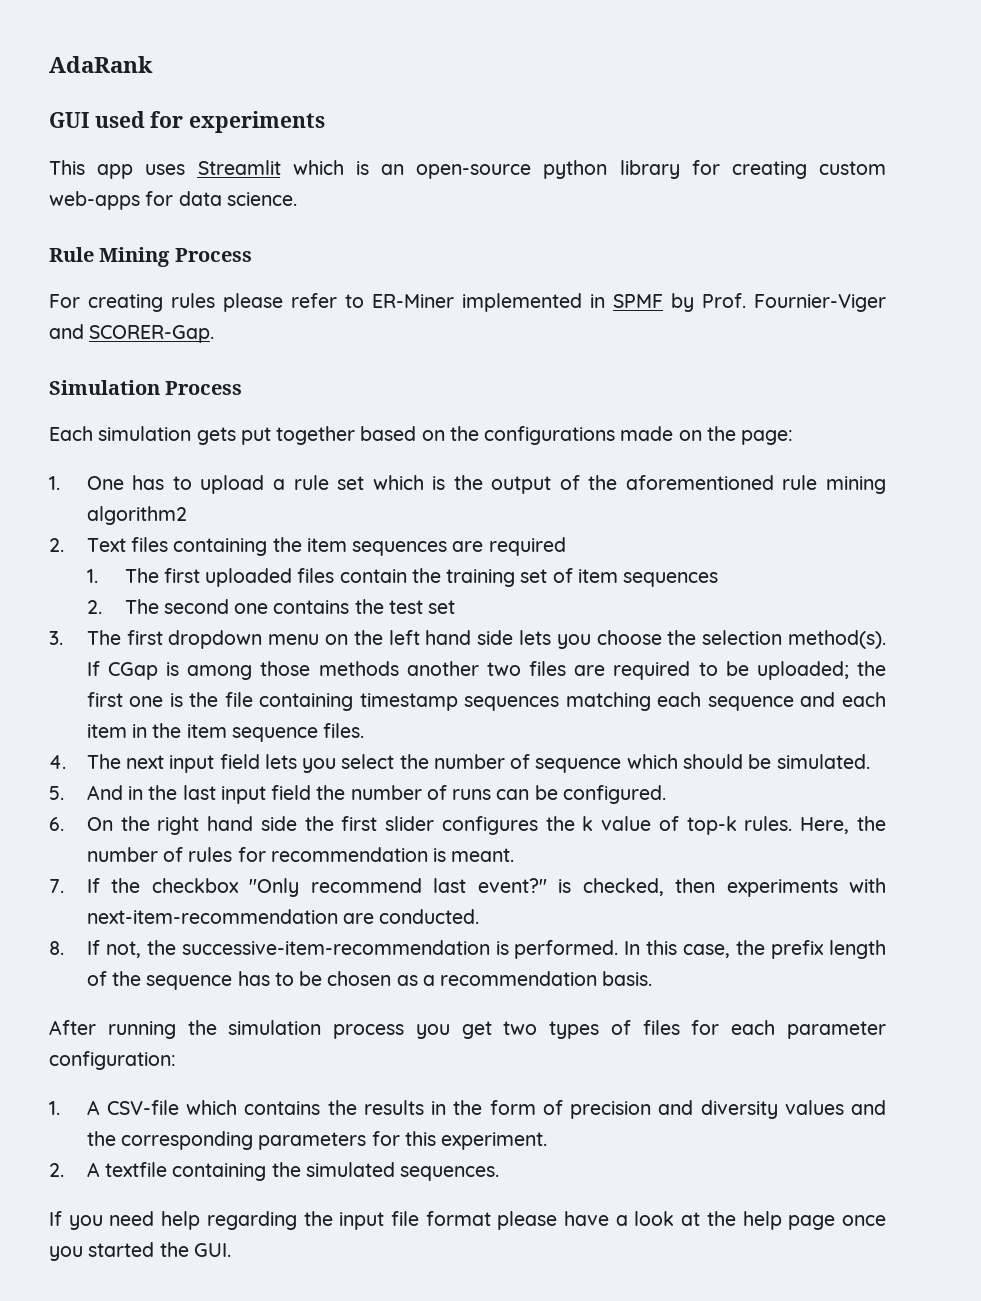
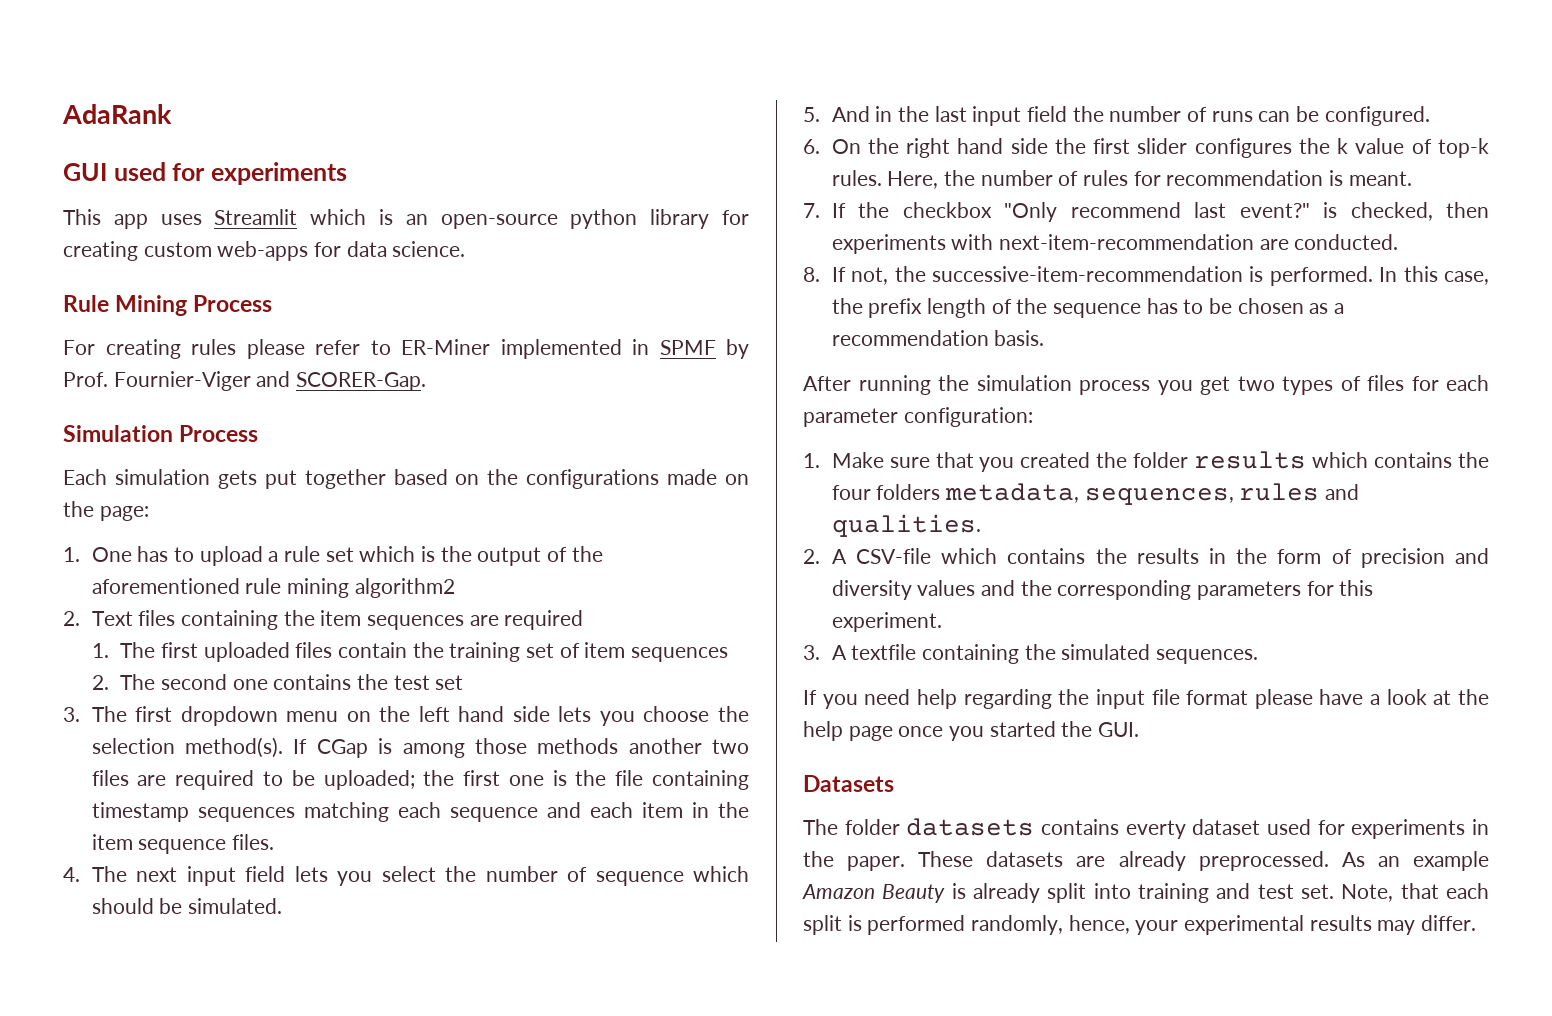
- 1. A CSV-file which contains the results in the form of precision and diversity values and the corresponding parameters for this experiment.
+ 1. Make sure that you created the folder results which contains the four folders metadata, sequences, rules and qualities.
+ 2. A CSV-file which contains the results in the form of precision and diversity values and the corresponding parameters for this experiment.
- 2. A textfile containing the simulated sequences.
+ 3. A textfile containing the simulated sequences.
+ Datasets
+ The folder datasets contains everty dataset used for experiments in the paper. These datasets are already preprocessed. As an example Amazon Beauty is already split into training and test set. Note, that each split is performed randomly, hence, your experimental results may differ.

